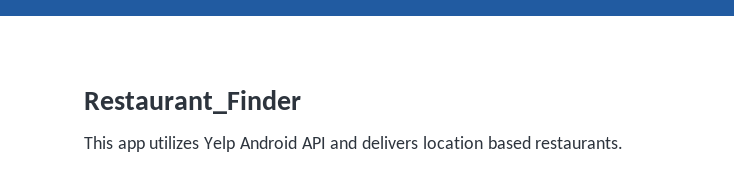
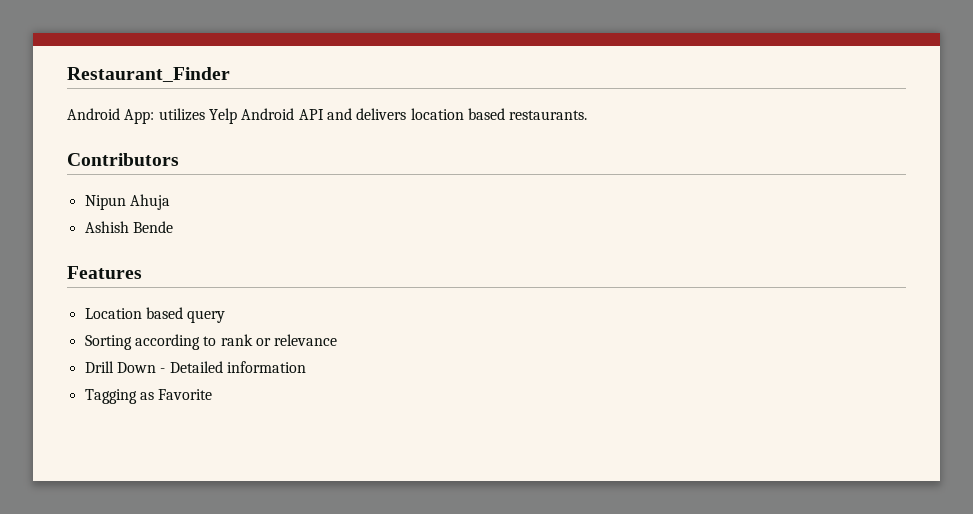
- This app utilizes Yelp Android API and delivers location based restaurants.
+ Android App: utilizes Yelp Android API and delivers location based restaurants.
+ Contributors
+ Nipun Ahuja
+ Ashish Bende
+ Features
+ Location based query
+ Sorting according to rank or relevance
+ Drill Down - Detailed information
+ Tagging as Favorite

